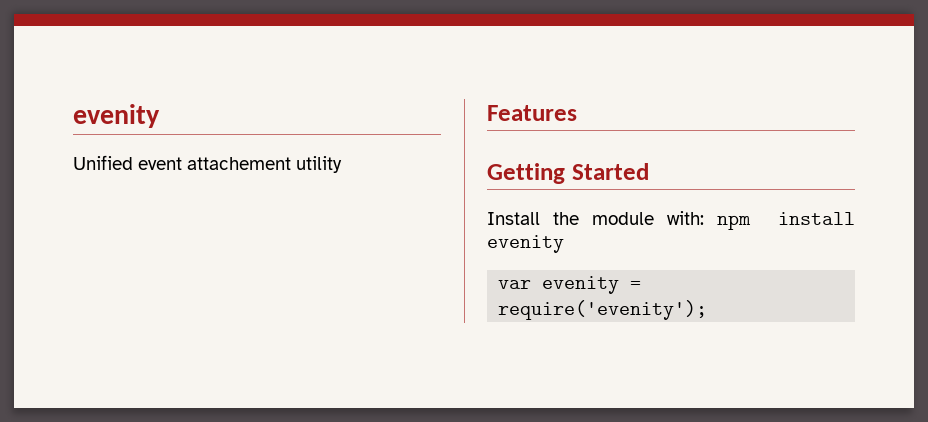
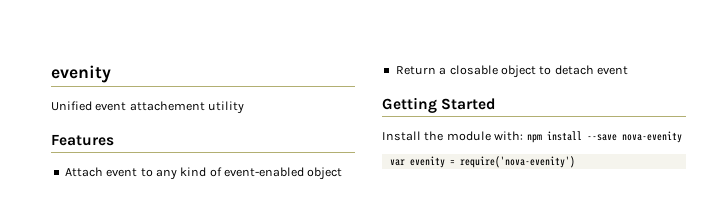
+ Attach event to any kind of event-enabled object
+ Return a closable object to detach event
- Install the module with: npm install evenity
+ Install the module with: npm install --save nova-evenity
- var evenity = require('evenity');
+ var evenity = require('nova-evenity')

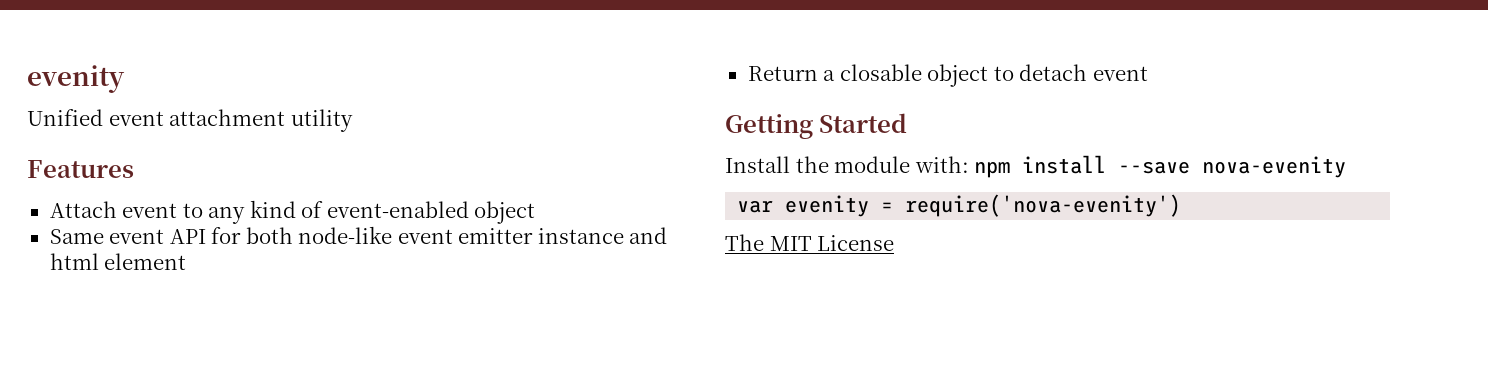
- Unified event attachement utility
+ Unified event attachment utility
+ Same event API for both node-like event emitter instance and html element
+ The MIT License

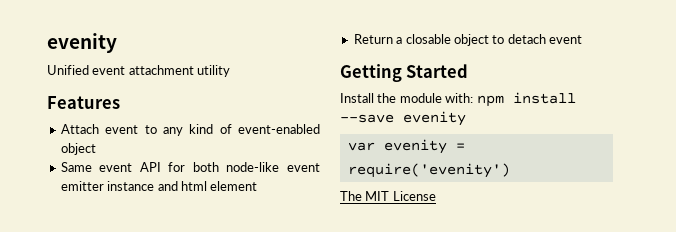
- Install the module with: npm install --save nova-evenity
+ Install the module with: npm install --save evenity
- var evenity = require('nova-evenity')
+ var evenity = require('evenity')

